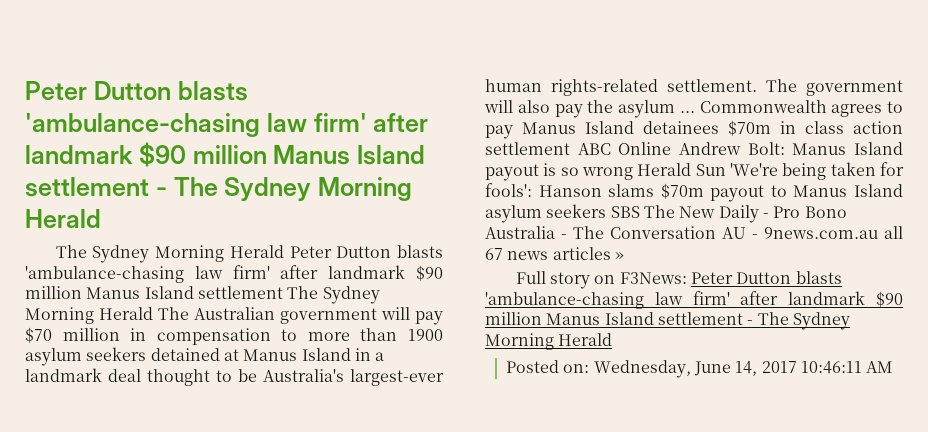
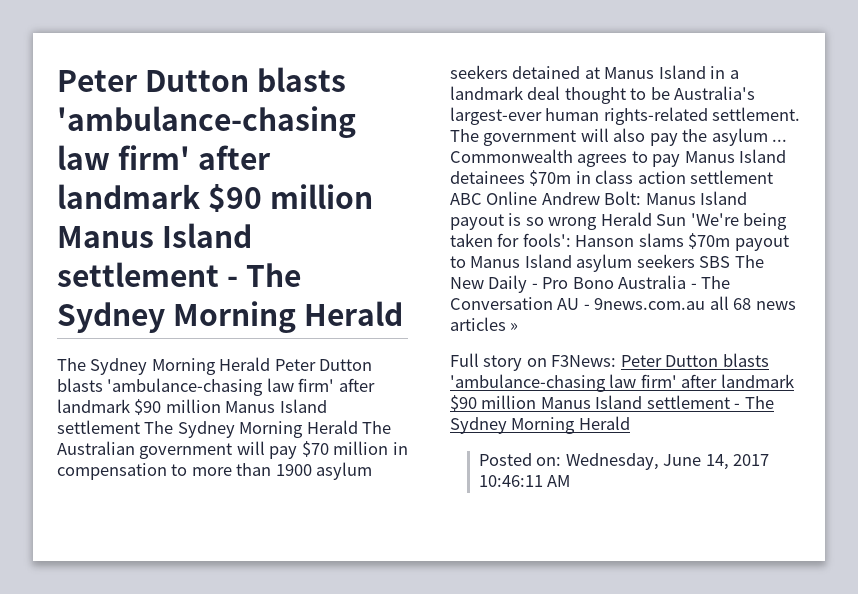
- Commonwealth agrees to pay Manus Island detainees $70m in class action settlement ABC Online Andrew Bolt: Manus Island payout is so wrong Herald Sun 'We're being taken for fools': Hanson slams $70m payout to Manus Island asylum seekers SBS The New Daily - Pro Bono Australia - The Conversation AU - 9news.com.au all 67 news articles »
+ Commonwealth agrees to pay Manus Island detainees $70m in class action settlement ABC Online Andrew Bolt: Manus Island payout is so wrong Herald Sun 'We're being taken for fools': Hanson slams $70m payout to Manus Island asylum seekers SBS The New Daily - Pro Bono Australia - The Conversation AU - 9news.com.au all 68 news articles »

